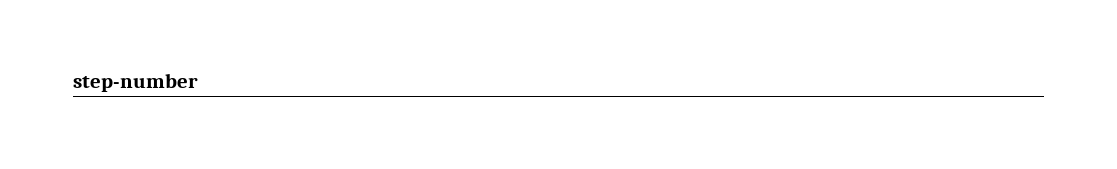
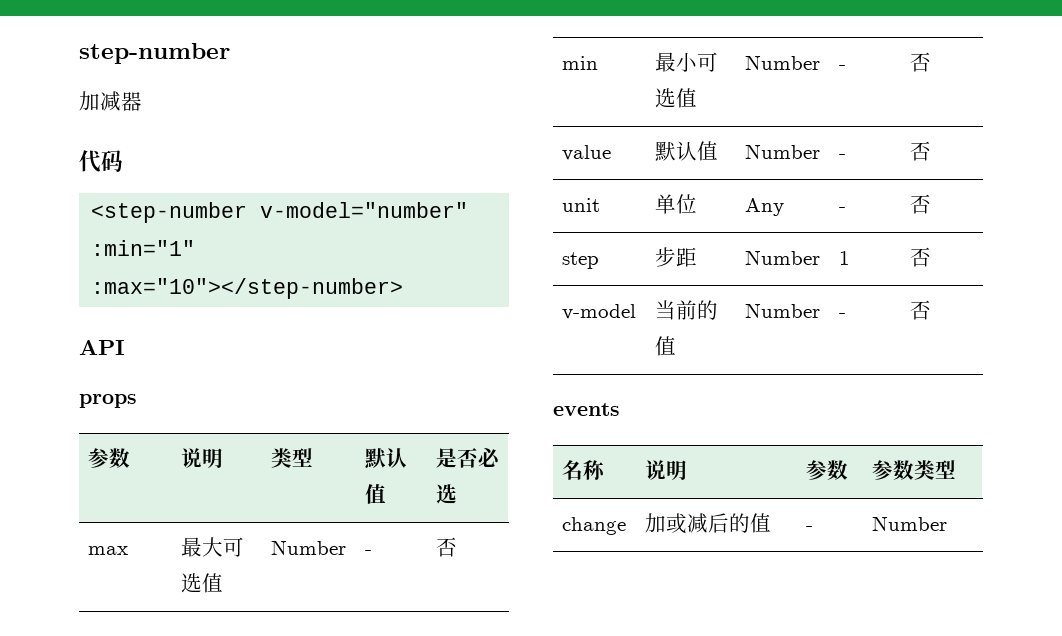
+ 加减器
+ 代码
+ <step-number v-model="number" :min="1" :max="10"></step-number>
+ API
+ props
+ 参数 | 说明 | 类型 | 默认值 | 是否必选
+ max | 最大可选值 | Number | - | 否
+ min | 最小可选值 | Number | - | 否
+ value | 默认值 | Number | - | 否
+ unit | 单位 | Any | - | 否
+ step | 步距 | Number | 1 | 否
+ v-model | 当前的值 | Number | - | 否
+ events
+ 名称 | 说明 | 参数 | 参数类型
+ change | 加或减后的值 | - | Number

